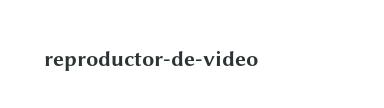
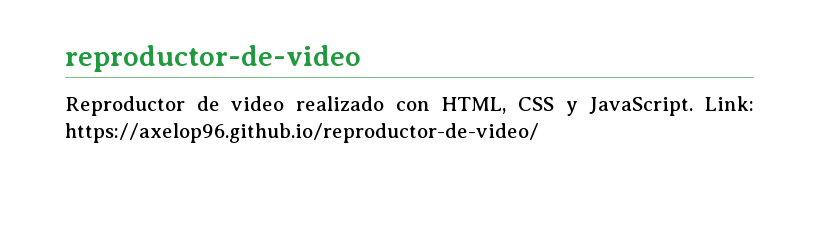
+ Reproductor de video realizado con HTML, CSS y JavaScript. Link: https://axelop96.github.io/reproductor-de-video/

